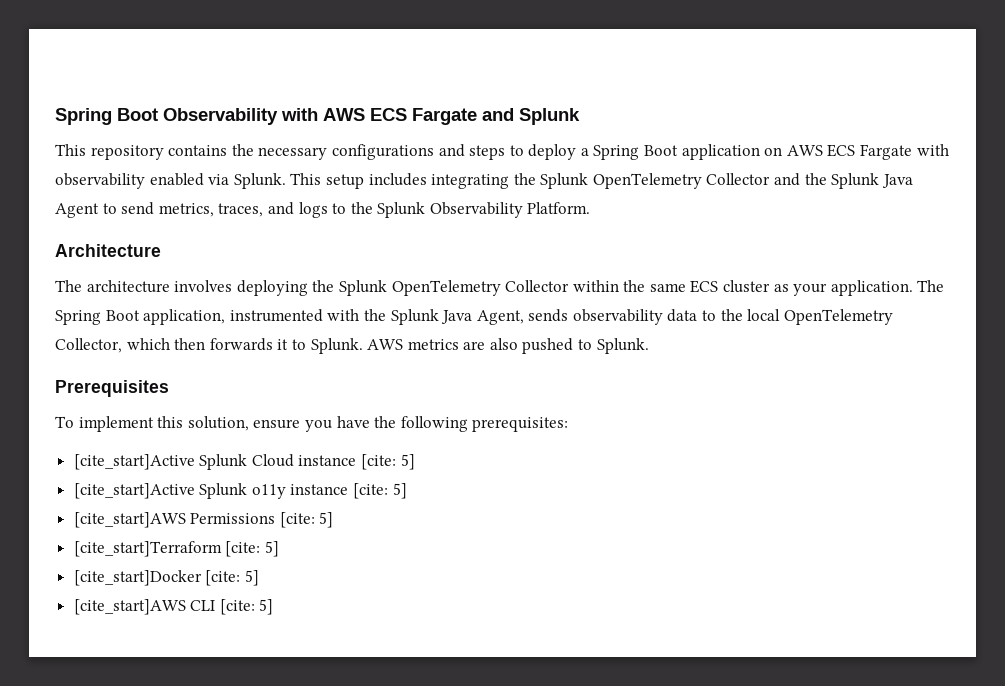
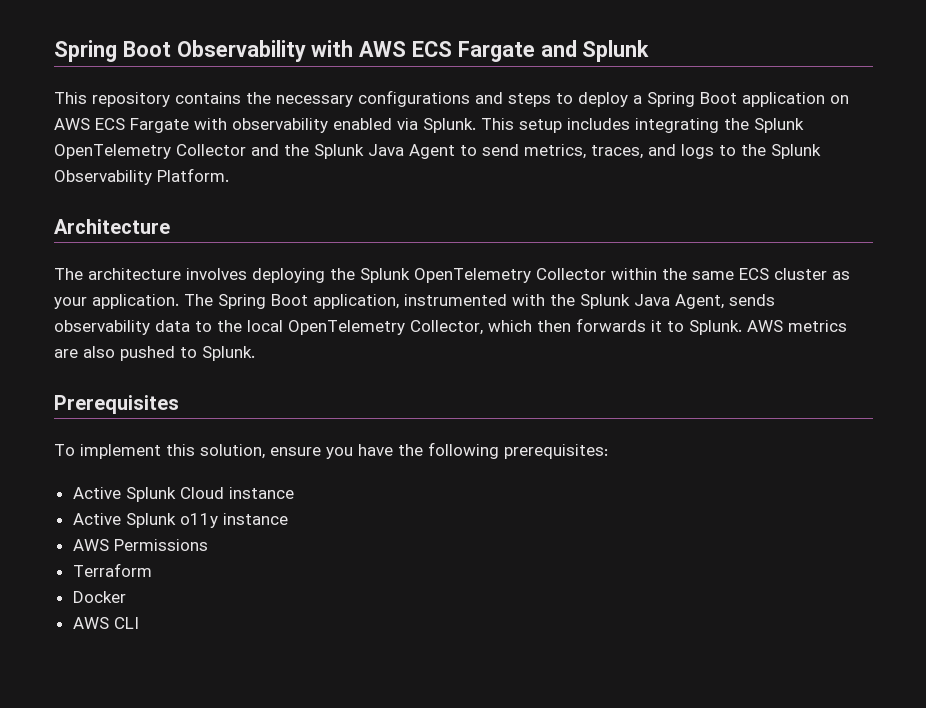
- [cite_start]Active Splunk Cloud instance [cite: 5]
- [cite_start]Active Splunk o11y instance [cite: 5]
- [cite_start]AWS Permissions [cite: 5]
- [cite_start]Terraform [cite: 5]
- [cite_start]Docker [cite: 5]
- [cite_start]AWS CLI [cite: 5]
+ Active Splunk Cloud instance
+ Active Splunk o11y instance
+ AWS Permissions
+ Terraform
+ Docker
+ AWS CLI

